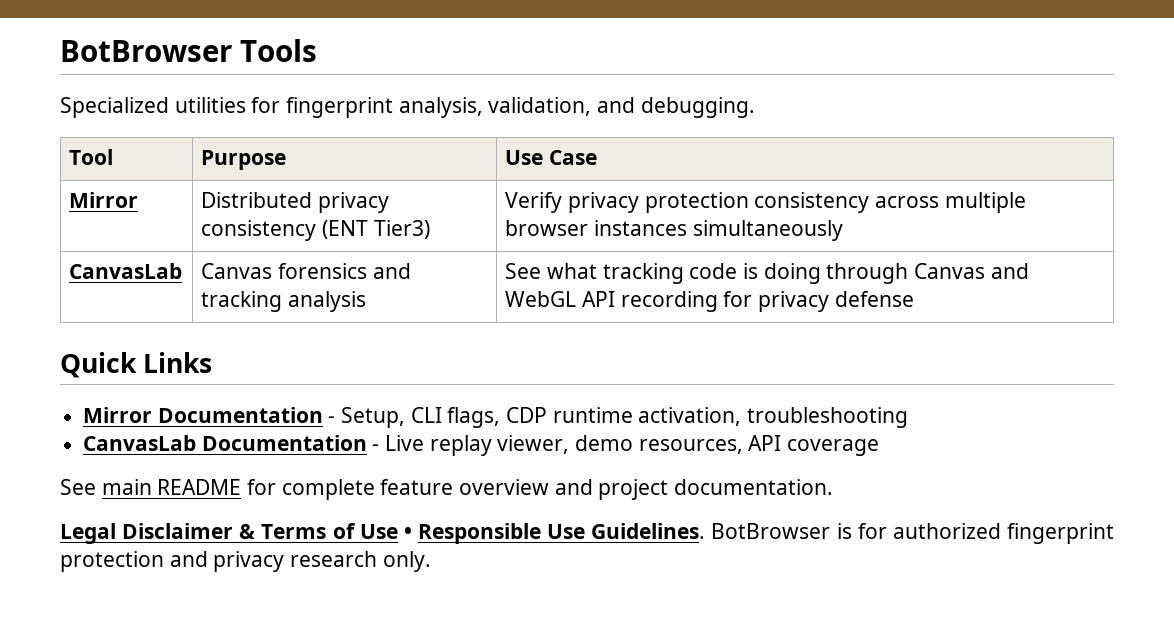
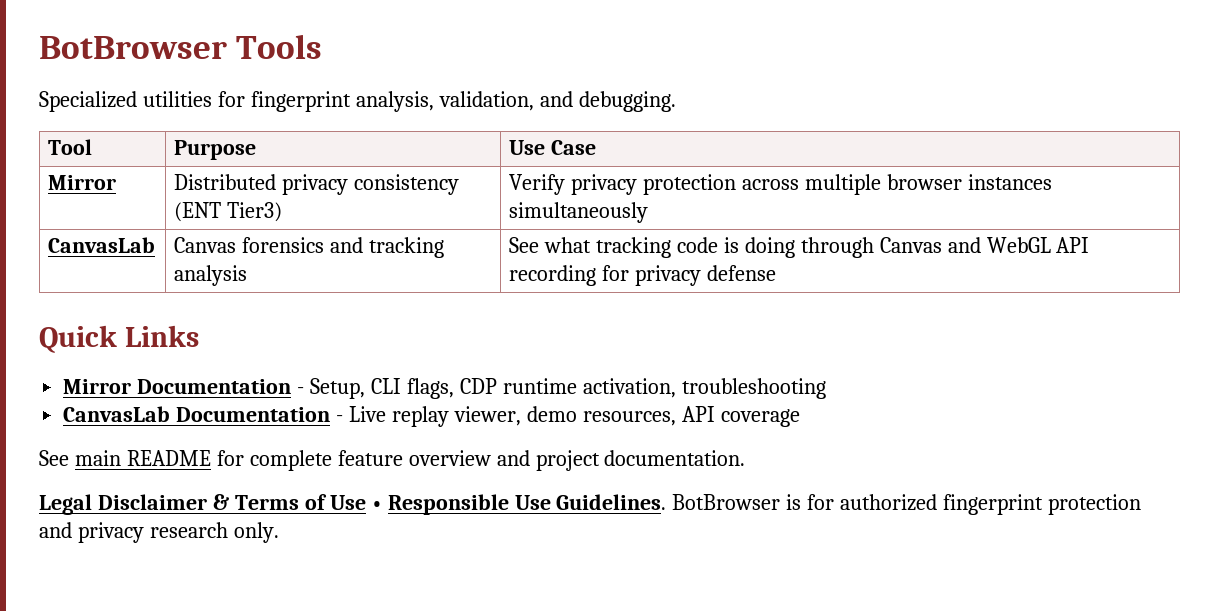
- Mirror | Distributed privacy consistency (ENT Tier3) | Verify privacy protection consistency across multiple browser instances simultaneously
+ Mirror | Distributed privacy consistency (ENT Tier3) | Verify privacy protection across multiple browser instances simultaneously

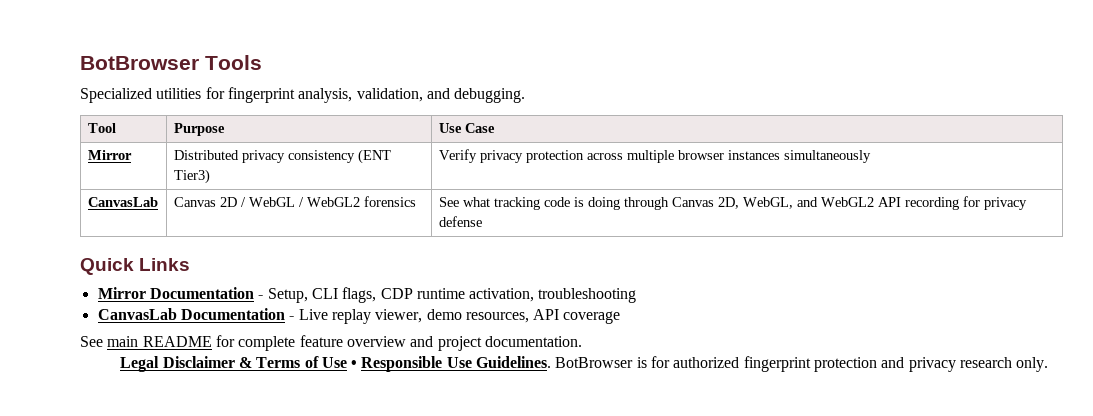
- CanvasLab | Canvas forensics and tracking analysis | See what tracking code is doing through Canvas and WebGL API recording for privacy defense
+ CanvasLab | Canvas 2D / WebGL / WebGL2 forensics | See what tracking code is doing through Canvas 2D, WebGL, and WebGL2 API recording for privacy defense

